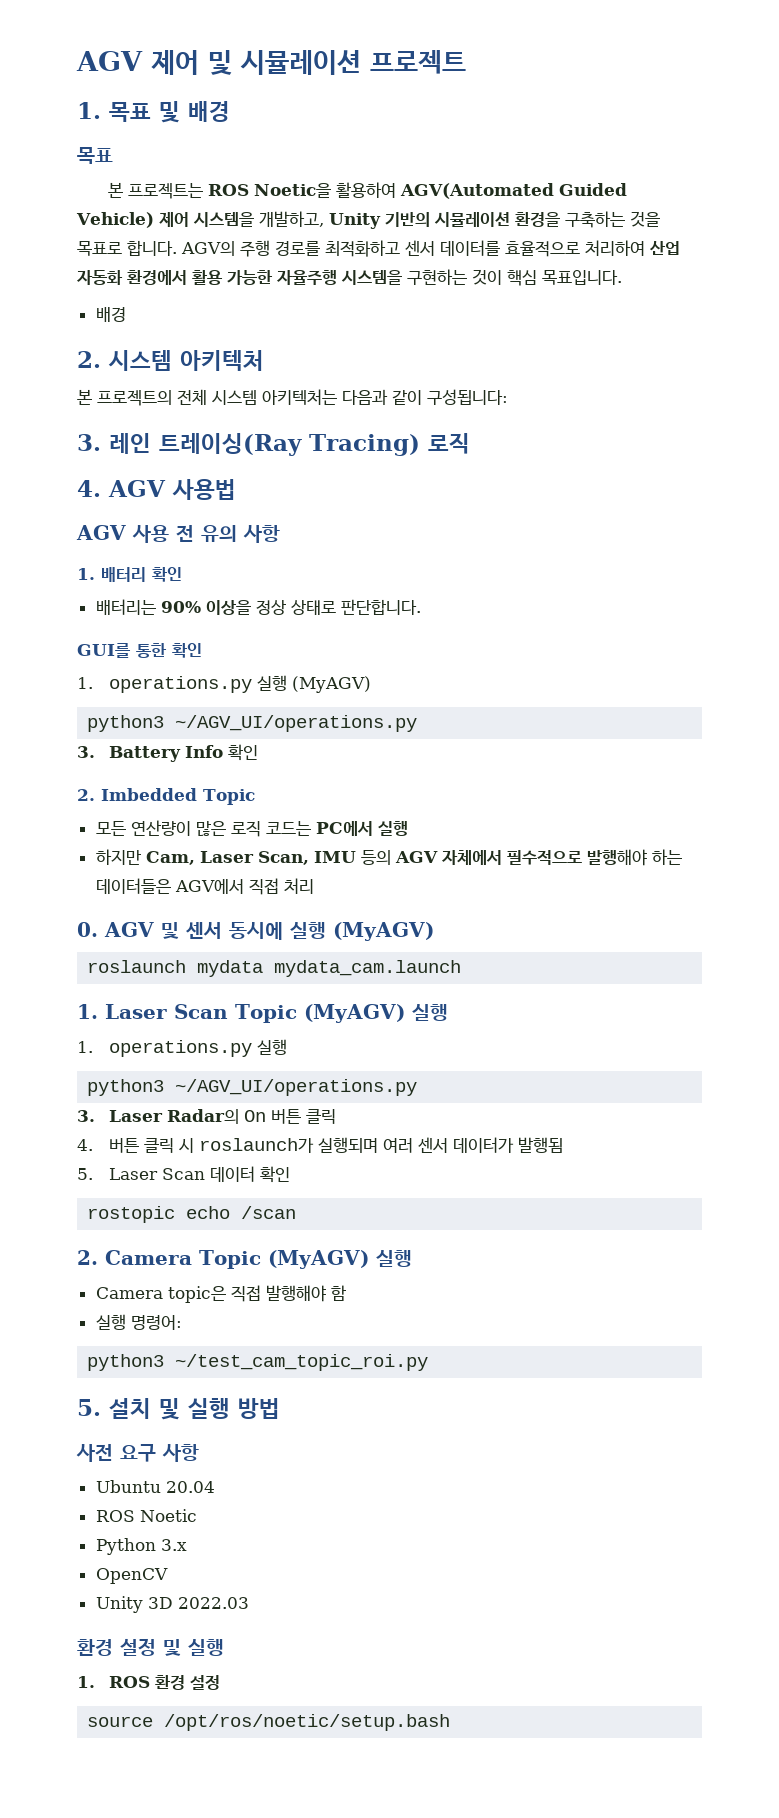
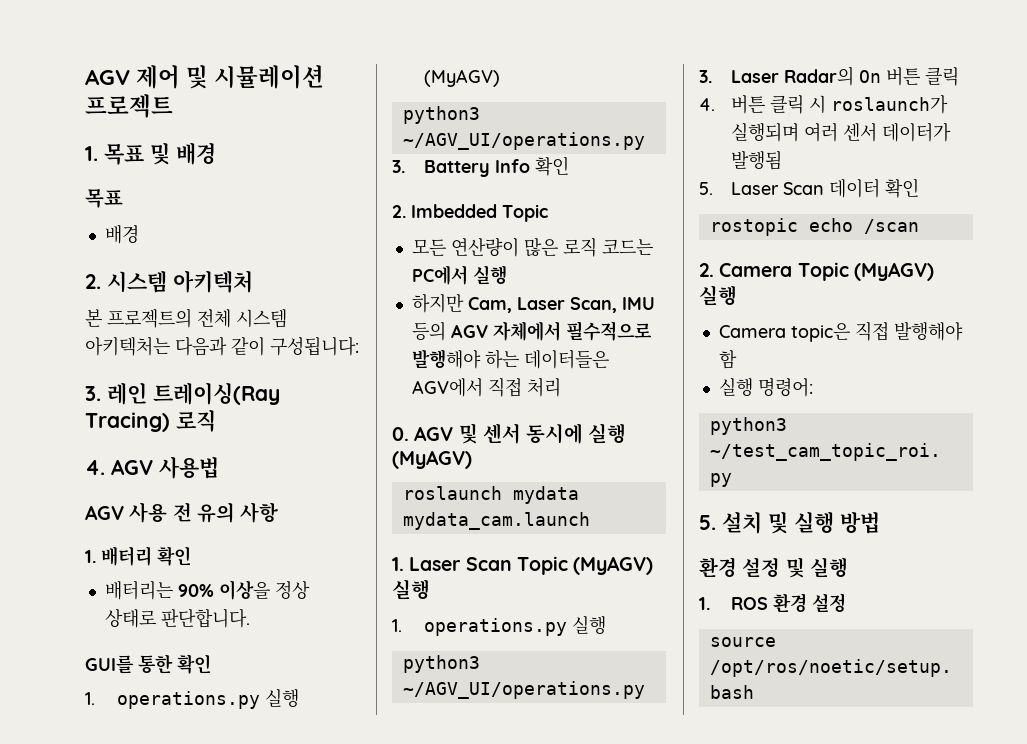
- 본 프로젝트는 ROS Noetic을 활용하여 AGV(Automated Guided Vehicle) 제어 시스템을 개발하고, Unity 기반의 시뮬레이션 환경을 구축하는 것을 목표로 합니다. AGV의 주행 경로를 최적화하고 센서 데이터를 효율적으로 처리하여 산업 자동화 환경에서 활용 가능한 자율주행 시스템을 구현하는 것이 핵심 목표입니다.
- 사전 요구 사항
- Ubuntu 20.04
- ROS Noetic
- Python 3.x
- OpenCV
- Unity 3D 2022.03

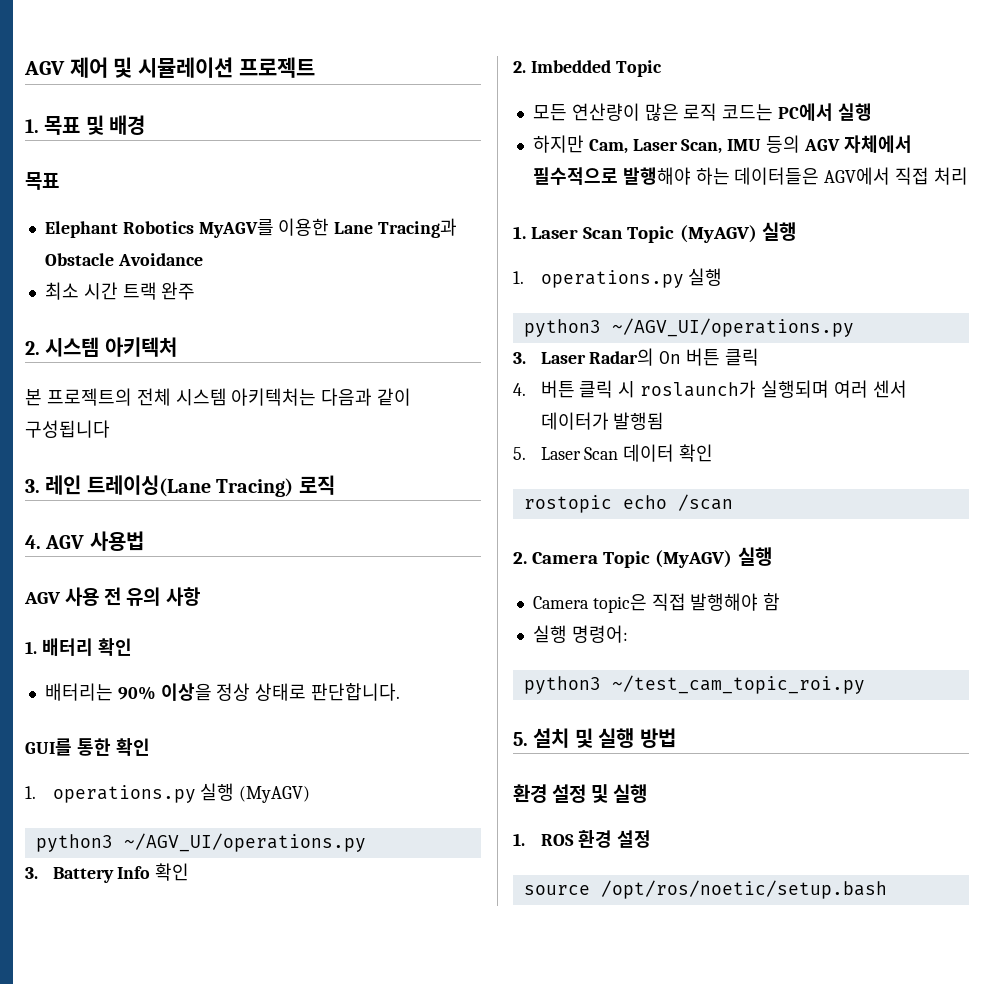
  1. 목표 및 배경
  목표
- 배경
+ Elephant Robotics MyAGV를 이용한 Lane Tracing과 Obstacle Avoidance
+ 최소 시간 트랙 완주
- 본 프로젝트의 전체 시스템 아키텍처는 다음과 같이 구성됩니다:
+ 본 프로젝트의 전체 시스템 아키텍처는 다음과 같이 구성됩니다
- 3. 레인 트레이싱(Ray Tracing) 로직
+ 3. 레인 트레이싱(Lane Tracing) 로직
- 0. AGV 및 센서 동시에 실행 (MyAGV)
- roslaunch mydata mydata_cam.launch

